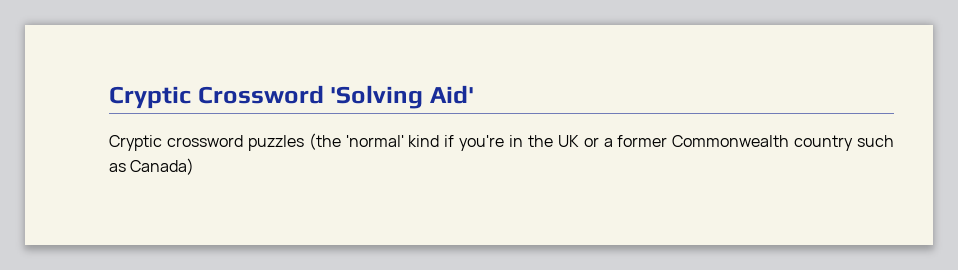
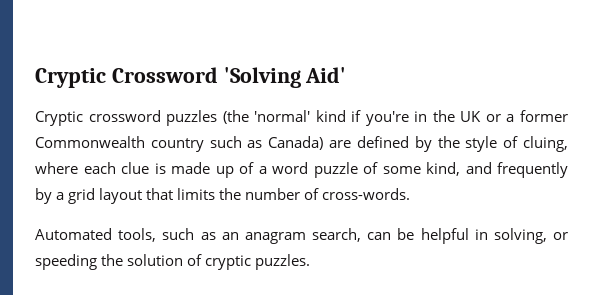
- Cryptic crossword puzzles (the 'normal' kind if you're in the UK or a former Commonwealth country such as Canada)
+ Cryptic crossword puzzles (the 'normal' kind if you're in the UK or a former Commonwealth country such as Canada) are defined by the style of cluing, where each clue is made up of a word puzzle of some kind, and frequently by a grid layout that limits the number of cross-words.
+ Automated tools, such as an anagram search, can be helpful in solving, or speeding the solution of cryptic puzzles.

